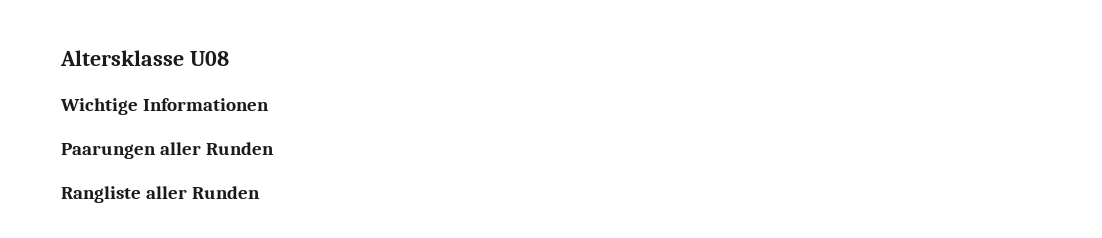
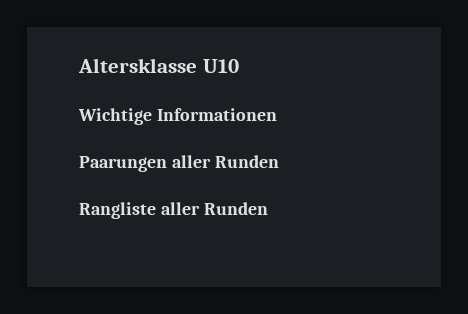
- Altersklasse U08
+ Altersklasse U10

